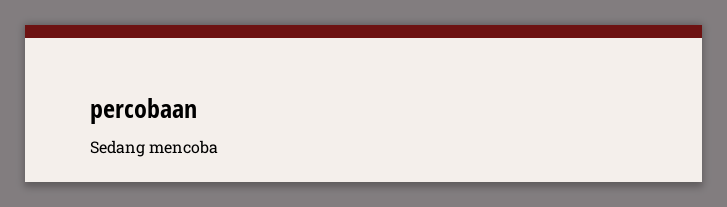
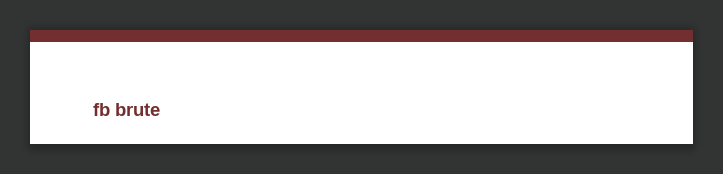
- percobaan
- Sedang mencoba
+ fb brute

